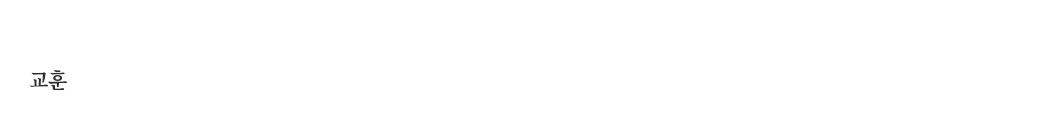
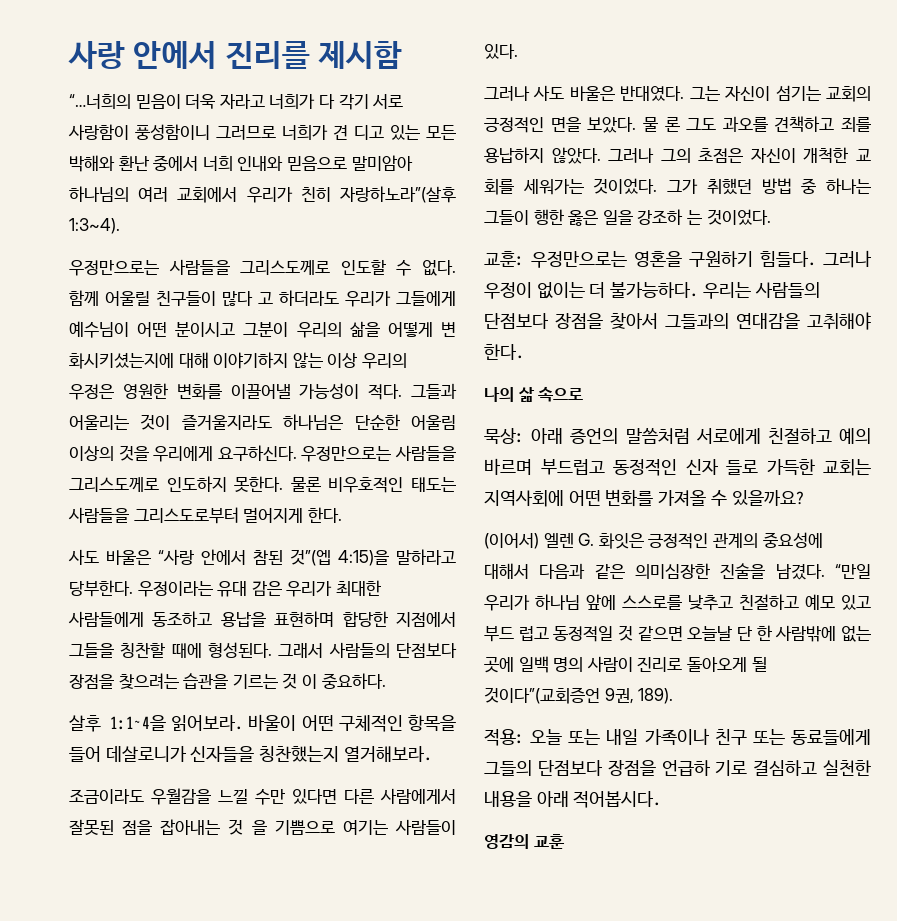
- 교훈
+ 사랑 안에서 진리를 제시함
+ “…너희의 믿음이 더욱 자라고 너희가 다 각기 서로 사랑함이 풍성함이니 그러므로 너희가 견 디고 있는 모든 박해와 환난 중에서 너희 인내와 믿음으로 말미암아 하나님의 여러 교회에서 우리가 친히 자랑하노라”(살후 1:3~4).
+ 우정만으로는 사람들을 그리스도께로 인도할 수 없다. 함께 어울릴 친구들이 많다 고 하더라도 우리가 그들에게 예수님이 어떤 분이시고 그분이 우리의 삶을 어떻게 변 화시키셨는지에 대해 이야기하지 않는 이상 우리의 우정은 영원한 변화를 이끌어낼 가능성이 적다. 그들과 어울리는 것이 즐거울지라도 하나님은 단순한 어울림 이상의 것을 우리에게 요구하신다. 우정만으로는 사람들을 그리스도께로 인도하지 못한다. 물론 비우호적인 태도는 사람들을 그리스도로부터 멀어지게 한다.
+ 사도 바울은 “사랑 안에서 참된 것”(엡 4:15)을 말하라고 당부한다. 우정이라는 유대 감은 우리가 최대한 사람들에게 동조하고 용납을 표현하며 합당한 지점에서 그들을 칭찬할 때에 형성된다. 그래서 사람들의 단점보다 장점을 찾으려는 습관을 기르는 것 이 중요하다.
+ 살후 1:1~4을 읽어보라. 바울이 어떤 구체적인 항목을 들어 데살로니가 신자들을 칭찬했는지 열거해보라.
+ 조금이라도 우월감을 느낄 수만 있다면 다른 사람에게서 잘못된 점을 잡아내는 것 을 기쁨으로 여기는 사람들이 있다.
+ 그러나 사도 바울은 반대였다. 그는 자신이 섬기는 교회의 긍정적인 면을 보았다. 물 론 그도 과오를 견책하고 죄를 용납하지 않았다. 그러나 그의 초점은 자신이 개척한 교 회를 세워가는 것이었다. 그가 취했던 방법 중 하나는 그들이 행한 옳은 일을 강조하 는 것이었다.
+ 교훈: 우정만으로는 영혼을 구원하기 힘들다. 그러나 우정이 없이는 더 불가능하다. 우리는 사람들의 단점보다 장점을 찾아서 그들과의 연대감을 고취해야 한다.
+ 나의 삶 속으로
+ 묵상: 아래 증언의 말씀처럼 서로에게 친절하고 예의 바르며 부드럽고 동정적인 신자 들로 가득한 교회는 지역사회에 어떤 변화를 가져올 수 있을까요?
+ (이어서) 엘렌 G. 화잇은 긍정적인 관계의 중요성에 대해서 다음과 같은 의미심장한 진술을 남겼다. “만일 우리가 하나님 앞에 스스로를 낮추고 친절하고 예모 있고 부드 럽고 동정적일 것 같으면 오늘날 단 한 사람밖에 없는 곳에 일백 명의 사람이 진리로 돌아오게 될 것이다”(교회증언 9권, 189).
+ 적용: 오늘 또는 내일 가족이나 친구 또는 동료들에게 그들의 단점보다 장점을 언급하 기로 결심하고 실천한 내용을 아래 적어봅시다.
+ 영감의 교훈

